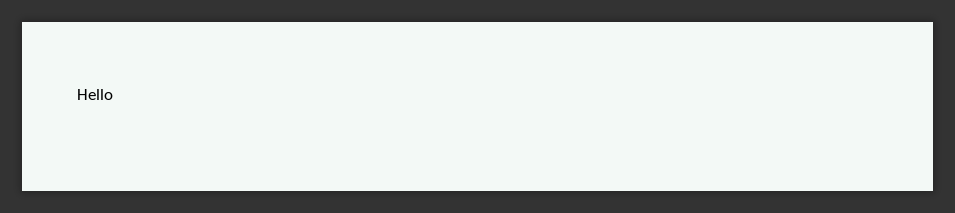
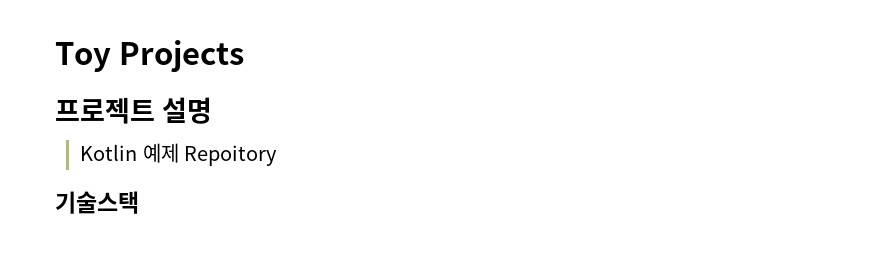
- Hello
+ Toy Projects
+ 프로젝트 설명
+ Kotlin 예제 Repoitory
+ 기술스택

